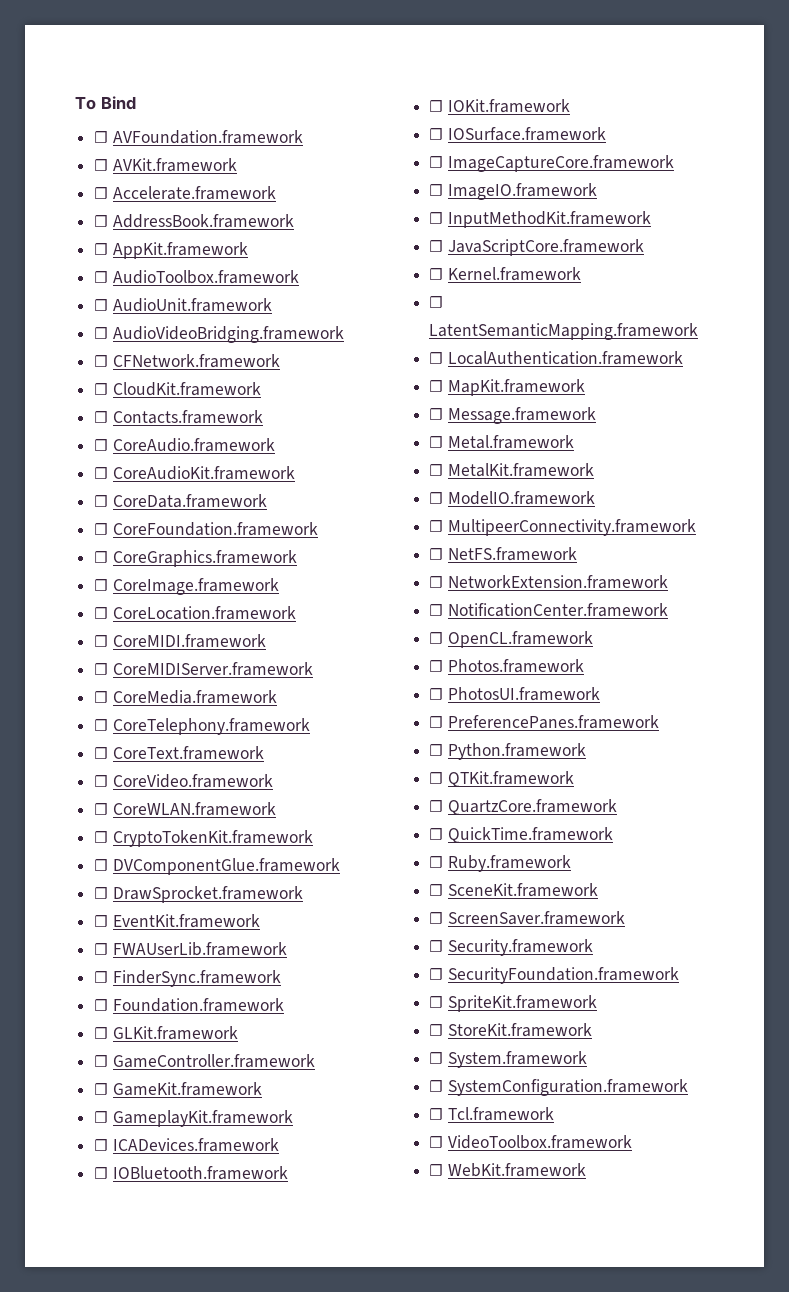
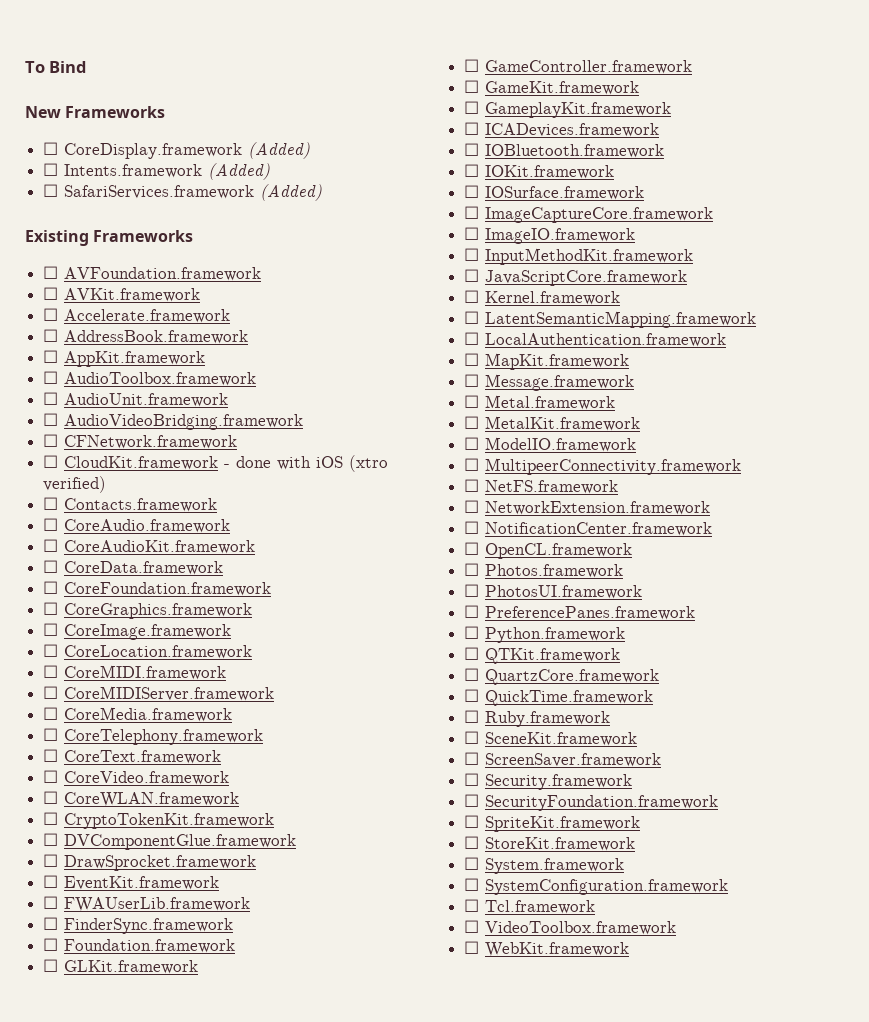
+ New Frameworks
+ ☐ CoreDisplay.framework (Added)
+ ☐ Intents.framework (Added)
+ ☐ SafariServices.framework (Added)
+ Existing Frameworks
- ☐ CloudKit.framework
+ ☐ CloudKit.framework - done with iOS (xtro verified)

